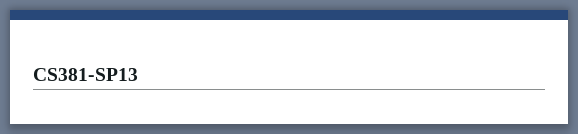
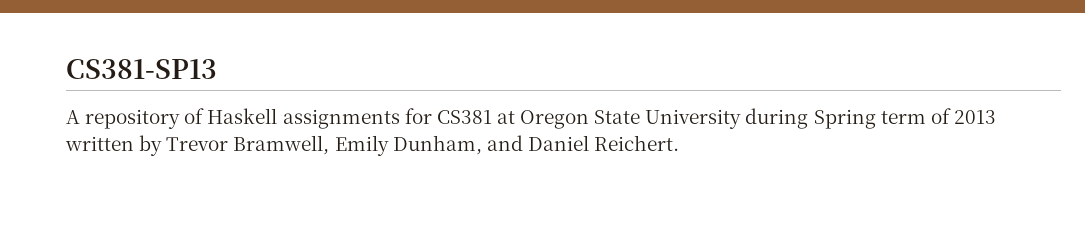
+ A repository of Haskell assignments for CS381 at Oregon State University during Spring term of 2013 written by Trevor Bramwell, Emily Dunham, and Daniel Reichert.

